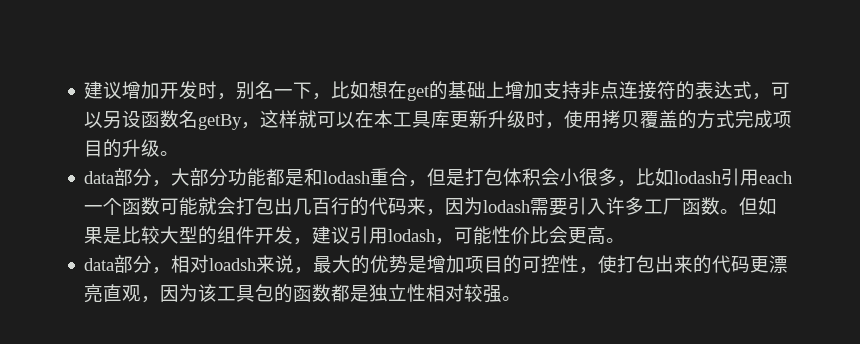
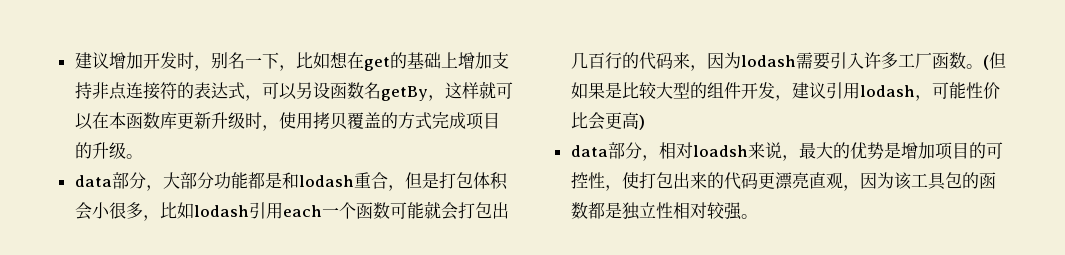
- 建议增加开发时，别名一下，比如想在get的基础上增加支持非点连接符的表达式，可以另设函数名getBy，这样就可以在本工具库更新升级时，使用拷贝覆盖的方式完成项目的升级。
+ 建议增加开发时，别名一下，比如想在get的基础上增加支持非点连接符的表达式，可以另设函数名getBy，这样就可以在本函数库更新升级时，使用拷贝覆盖的方式完成项目的升级。
- 但如果是比较大型的组件开发，建议引用lodash，可能性价比会更高。
+ (但如果是比较大型的组件开发，建议引用lodash，可能性价比会更高)

